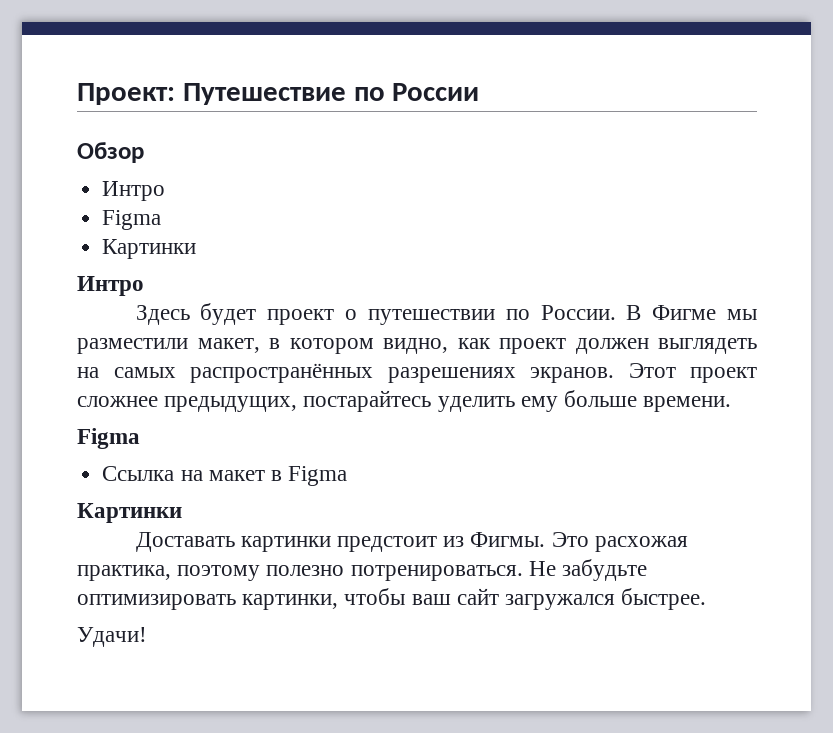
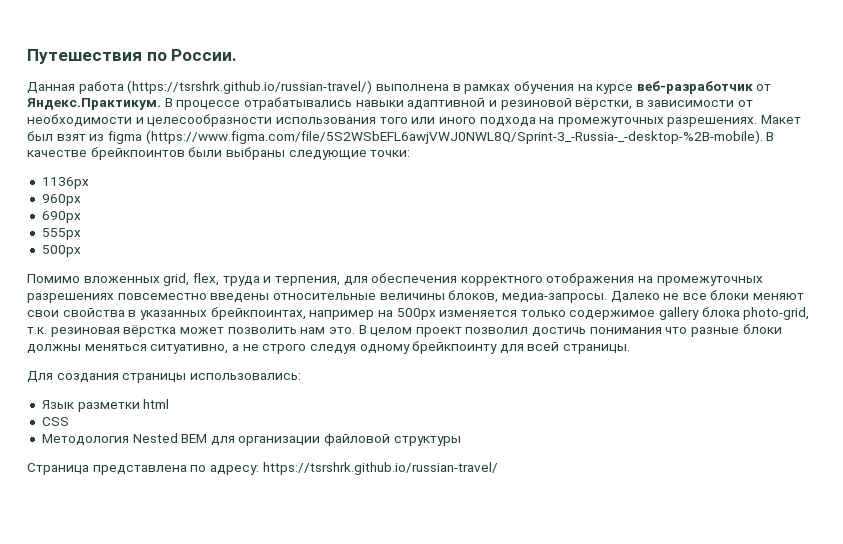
- Проект: Путешествие по России
- Обзор
- Интро
- Figma
- Картинки
- Интро
- Здесь будет проект о путешествии по России. В Фигме мы разместили макет, в котором видно, как проект должен выглядеть на самых распространённых разрешениях экранов. Этот проект сложнее предыдущих, постарайтесь уделить ему больше времени.
- Figma
- Ссылка на макет в Figma
- Картинки
- Доставать картинки предстоит из Фигмы. Это расхожая практика, поэтому полезно потренироваться. Не забудьте оптимизировать картинки, чтобы ваш сайт загружался быстрее.
- Удачи!
+ Путешествия по России.
+ Данная работа (https://tsrshrk.github.io/russian-travel/) выполнена в рамках обучения на курсе веб-разработчик от Яндекс.Практикум. В процессе отрабатывались навыки адаптивной и резиновой вёрстки, в зависимости от необходимости и целесообразности использования того или иного подхода на промежуточных разрешениях. Макет был взят из figma (https://www.figma.com/file/5S2WSbEFL6awjVWJ0NWL8Q/Sprint-3_-Russia-_-desktop-%2B-mobile). В качестве брейкпоинтов были выбраны следующие точки:
+ 1136px
+ 960px
+ 690px
+ 555px
+ 500px
+ Помимо вложенных grid, flex, труда и терпения, для обеспечения корректного отображения на промежуточных разрешениях повсеместно введены относительные величины блоков, медиа-запросы. Далеко не все блоки меняют свои свойства в указанных брейкпоинтах, например на 500px изменяется только содержимое gallery блока photo-grid, т.к. резиновая вёрстка может позволить нам это. В целом проект позволил достичь понимания что разные блоки должны меняться ситуативно, а не строго следуя одному брейкпоинту для всей страницы.
+ Для создания страницы использовались:
+ Язык разметки html
+ CSS
+ Методология Nested BEM для организации файловой структуры
+ Страница представлена по адресу: https://tsrshrk.github.io/russian-travel/

